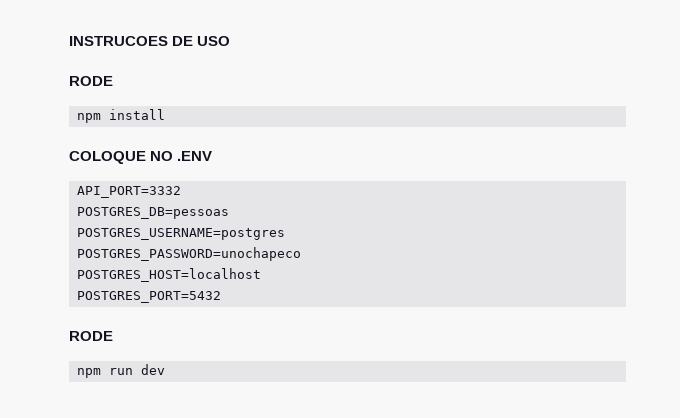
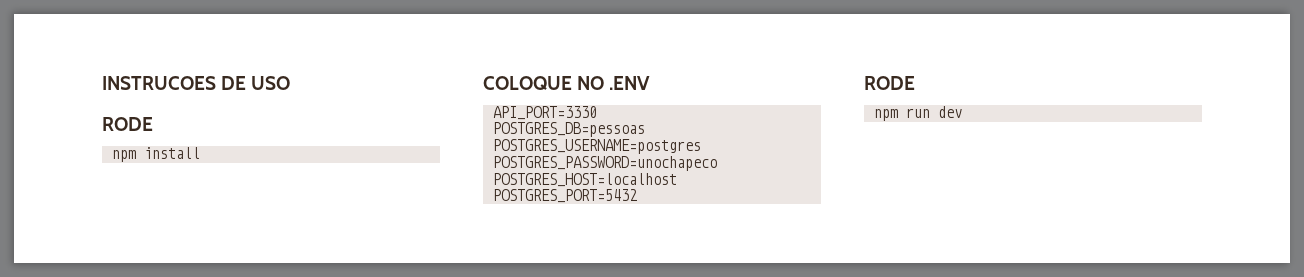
- API_PORT=3332
+ API_PORT=3330

